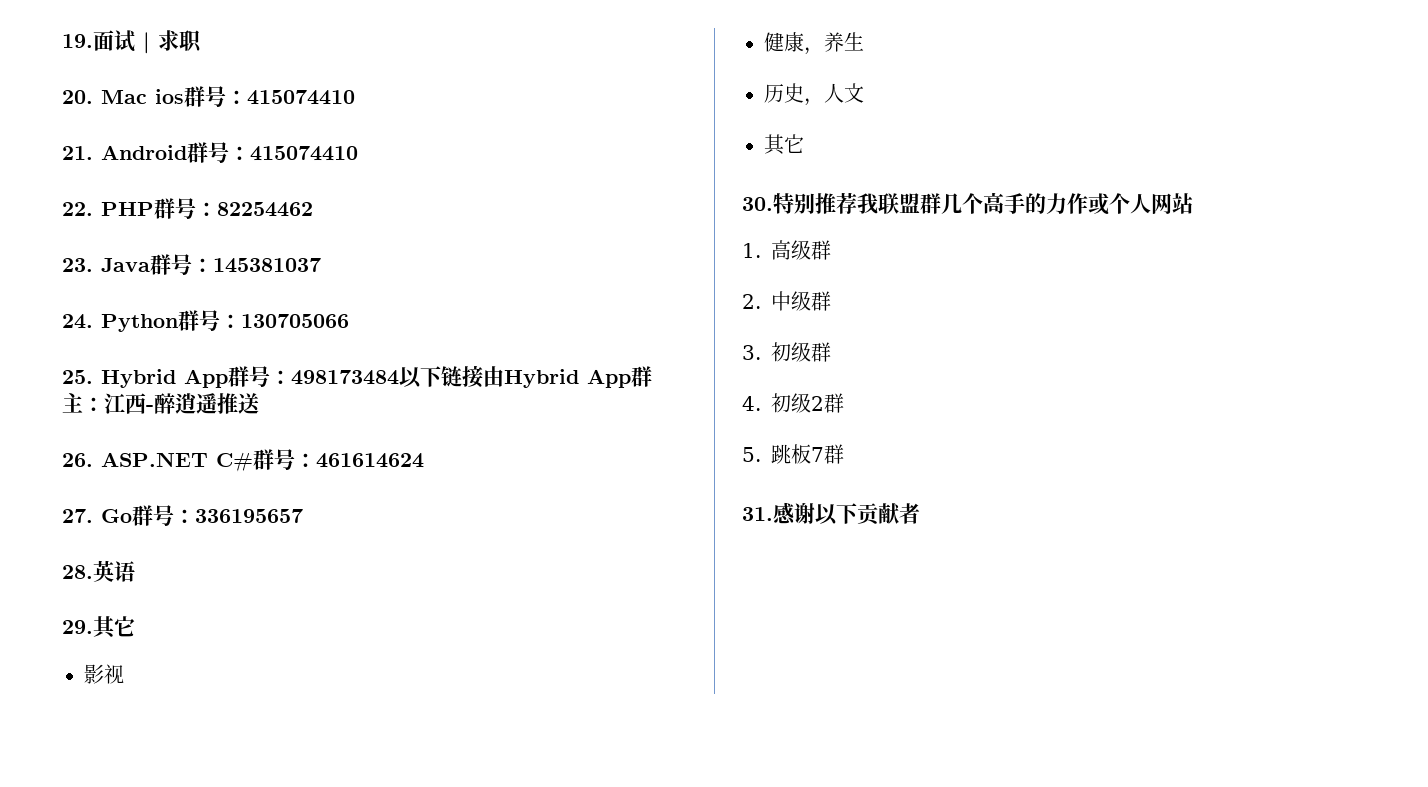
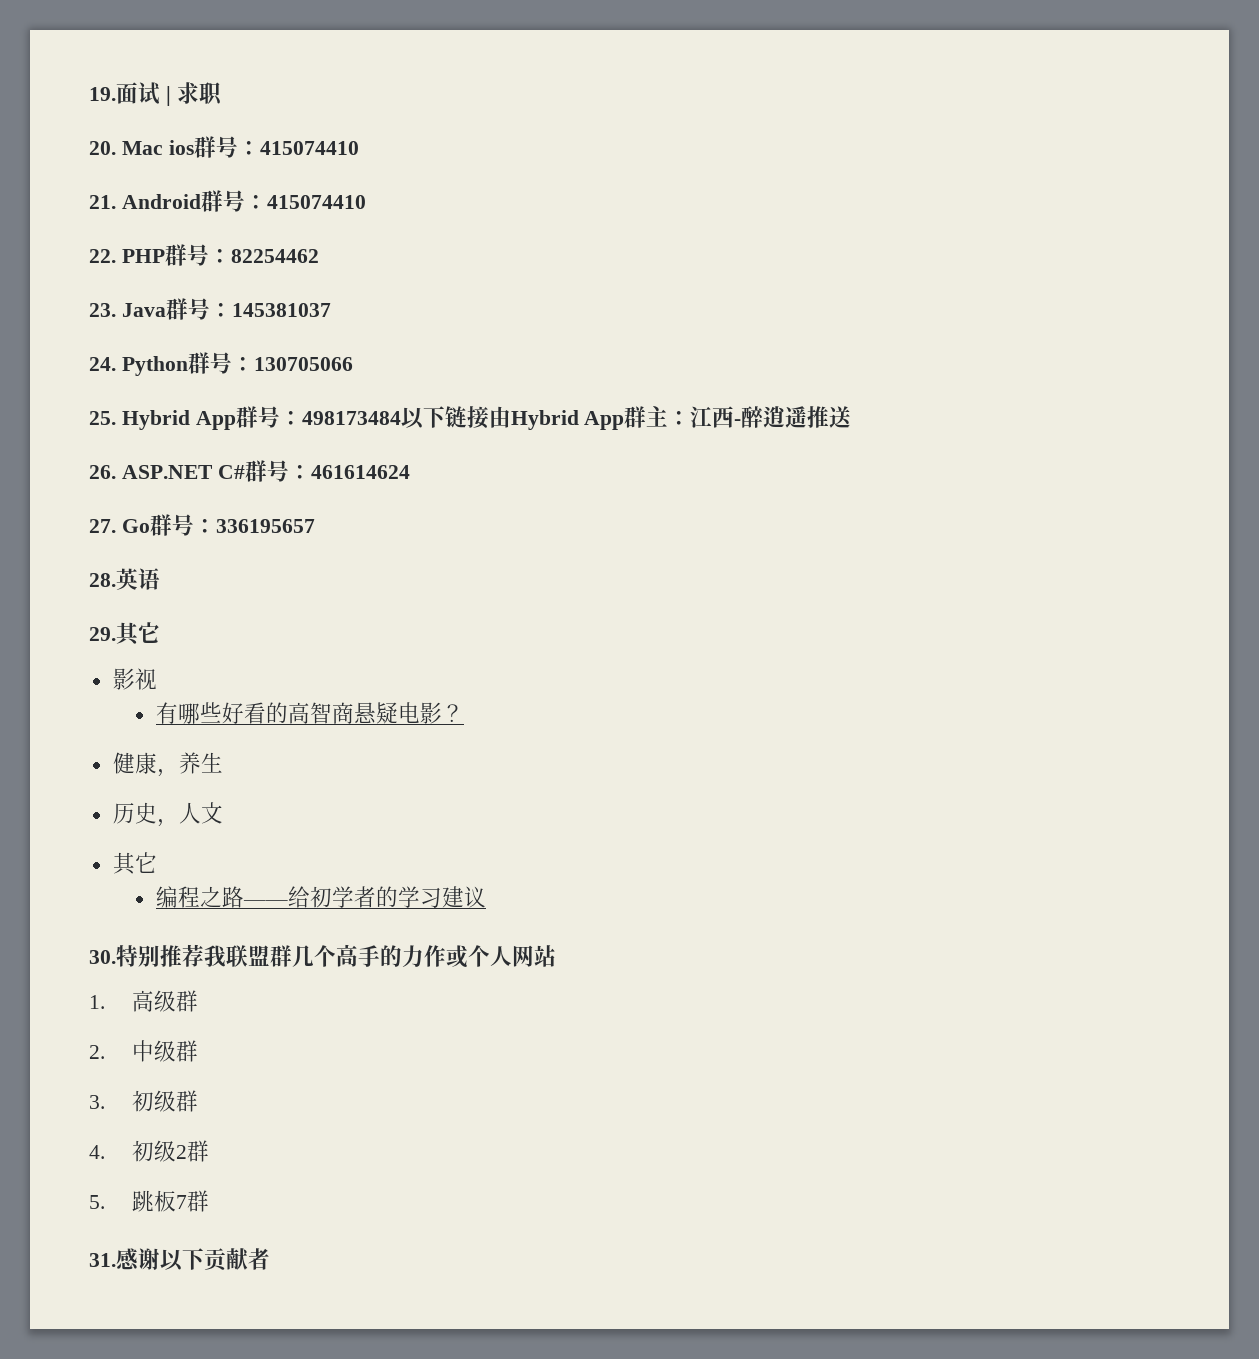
+ 有哪些好看的高智商悬疑电影？
+ 编程之路——给初学者的学习建议

